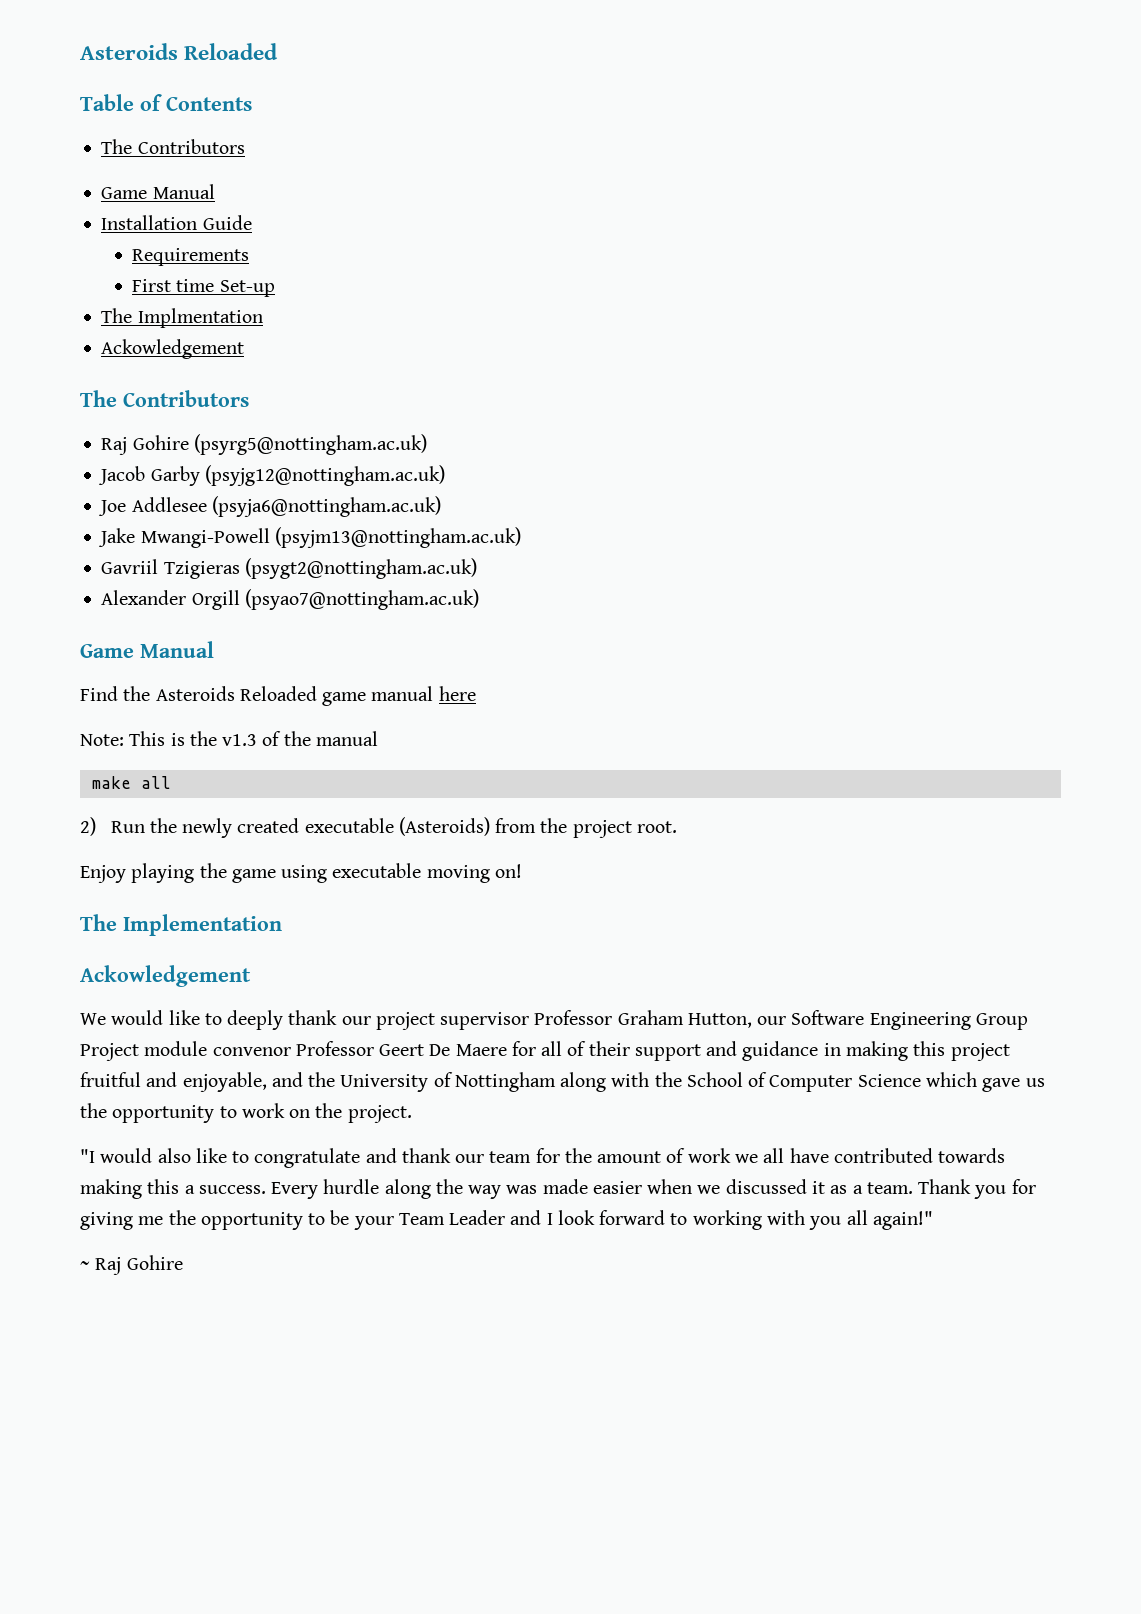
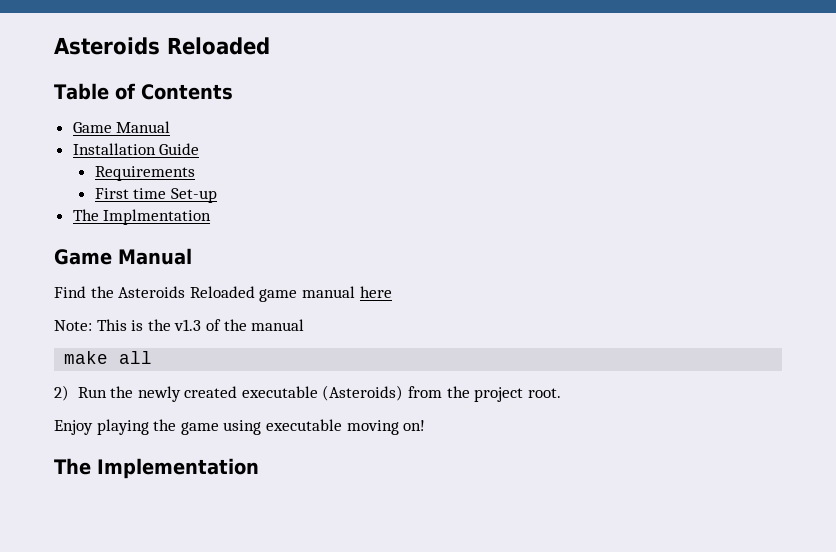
  Table of Contents
- The Contributors
  The Implmentation
- Ackowledgement
- The Contributors
- Raj Gohire (psyrg5@nottingham.ac.uk)
- Jacob Garby (psyjg12@nottingham.ac.uk)
- Joe Addlesee (psyja6@nottingham.ac.uk)
- Jake Mwangi-Powell (psyjm13@nottingham.ac.uk)
- Gavriil Tzigieras (psygt2@nottingham.ac.uk)
- Alexander Orgill (psyao7@nottingham.ac.uk)
  The Implementation
- Ackowledgement
- We would like to deeply thank our project supervisor Professor Graham Hutton, our Software Engineering Group Project module convenor Professor Geert De Maere for all of their support and guidance in making this project fruitful and enjoyable, and the University of Nottingham along with the School of Computer Science which gave us the opportunity to work on the project.
- "I would also like to congratulate and thank our team for the amount of work we all have contributed towards making this a success. Every hurdle along the way was made easier when we discussed it as a team. Thank you for giving me the opportunity to be your Team Leader and I look forward to working with you all again!"
- ~ Raj Gohire

